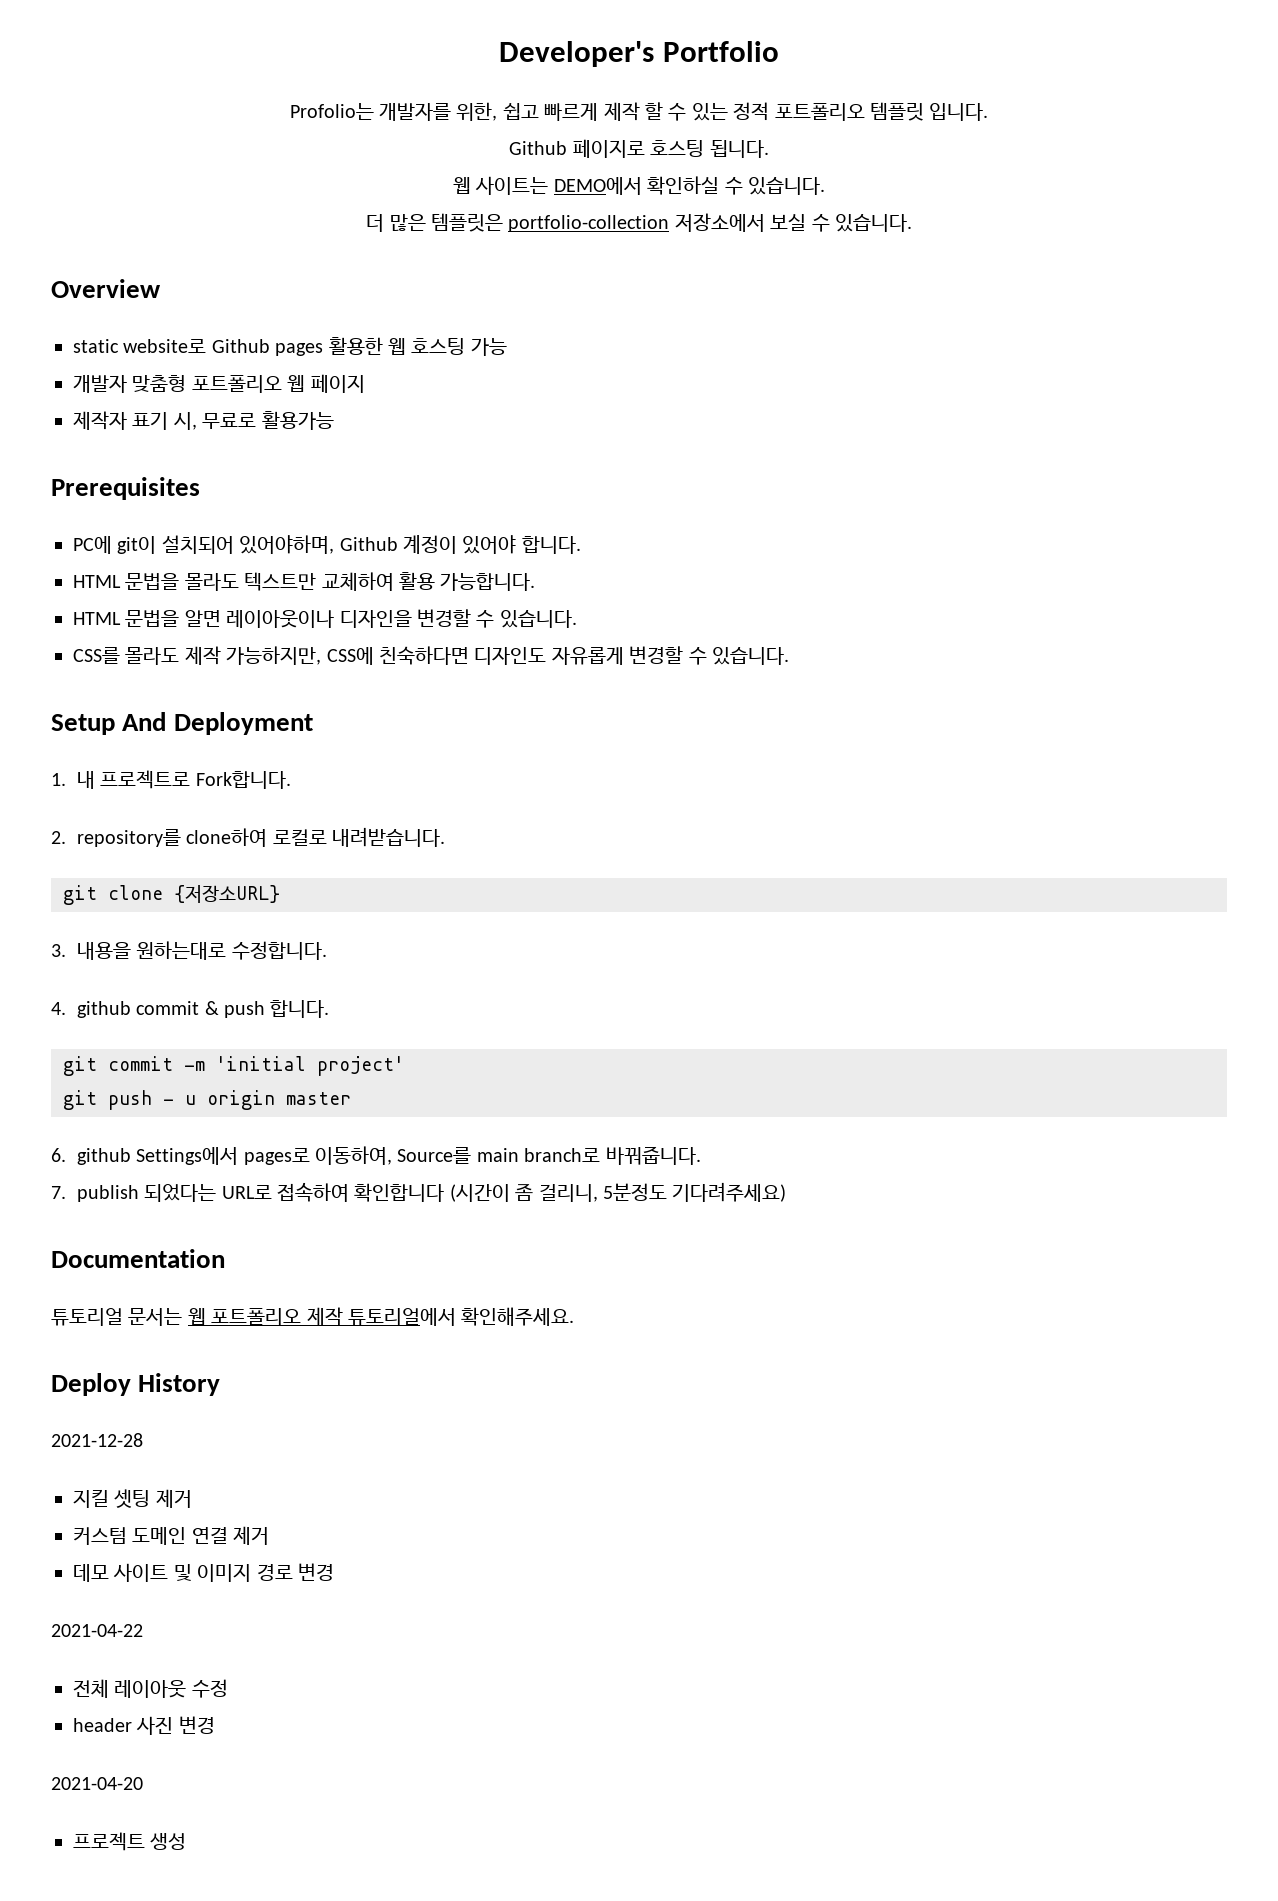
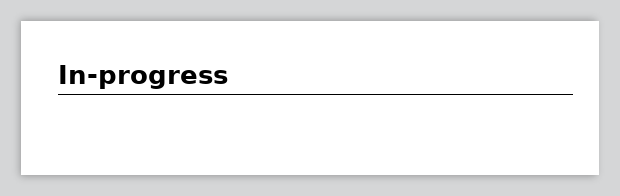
- Developer's Portfolio
- Profolio는 개발자를 위한, 쉽고 빠르게 제작 할 수 있는 정적 포트폴리오 템플릿 입니다.
- Github 페이지로 호스팅 됩니다.
- 웹 사이트는 DEMO에서 확인하실 수 있습니다.
- 더 많은 템플릿은 portfolio-collection 저장소에서 보실 수 있습니다.
- Overview
- static website로 Github pages 활용한 웹 호스팅 가능
- 개발자 맞춤형 포트폴리오 웹 페이지
- 제작자 표기 시, 무료로 활용가능
- Prerequisites
- PC에 git이 설치되어 있어야하며, Github 계정이 있어야 합니다.
- HTML 문법을 몰라도 텍스트만 교체하여 활용 가능합니다.
- HTML 문법을 알면 레이아웃이나 디자인을 변경할 수 있습니다.
- CSS를 몰라도 제작 가능하지만, CSS에 친숙하다면 디자인도 자유롭게 변경할 수 있습니다.
- Setup And Deployment
- 1. 내 프로젝트로 Fork합니다.
- 2. repository를 clone하여 로컬로 내려받습니다.
- git clone {저장소URL}
- 3. 내용을 원하는대로 수정합니다.
- 4. github commit & push 합니다.
- git commit -m 'initial project'
- git push - u origin master
- 6. github Settings에서 pages로 이동하여, Source를 main branch로 바꿔줍니다.
- 7. publish 되었다는 URL로 접속하여 확인합니다 (시간이 좀 걸리니, 5분정도 기다려주세요)
- Documentation
- 튜토리얼 문서는 웹 포트폴리오 제작 튜토리얼에서 확인해주세요.
- Deploy History
- 2021-12-28
- 지킬 셋팅 제거
- 커스텀 도메인 연결 제거
- 데모 사이트 및 이미지 경로 변경
- 2021-04-22
- 전체 레이아웃 수정
- header 사진 변경
- 2021-04-20
- 프로젝트 생성
+ In-progress

